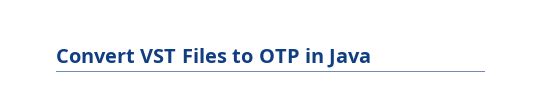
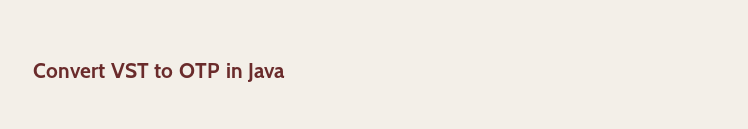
- Convert VST Files to OTP in Java
+ Convert VST to OTP in Java

